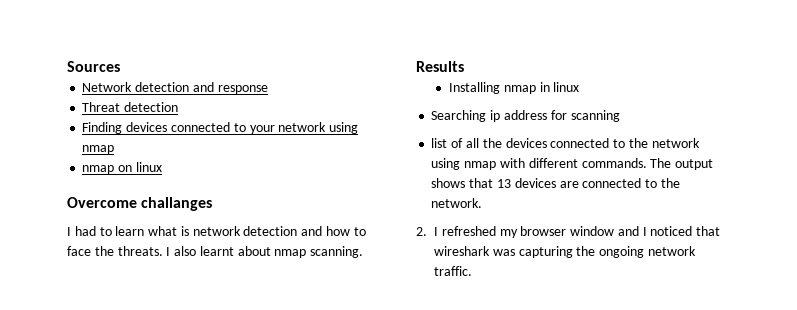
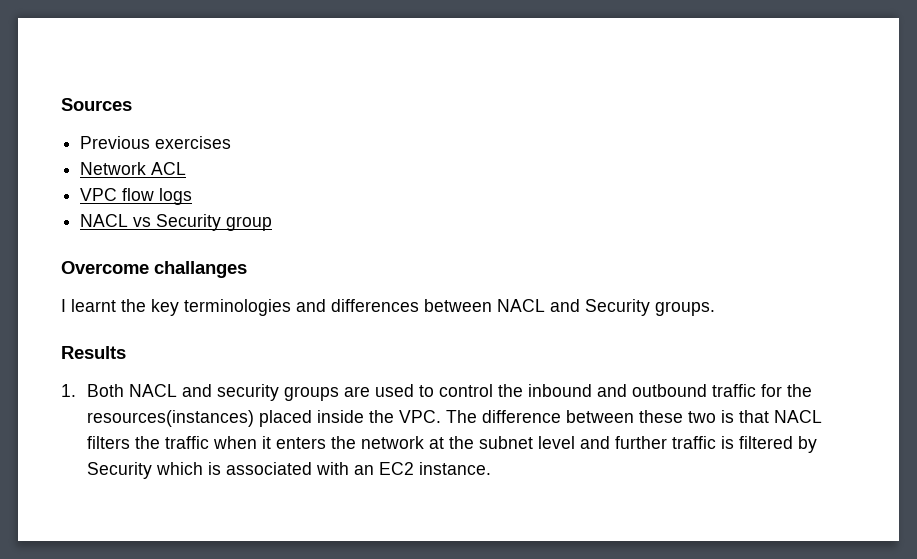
+ Previous exercises
- Network detection and response
- Threat detection
- Finding devices connected to your network using nmap
- nmap on linux
+ Network ACL
+ VPC flow logs
+ NACL vs Security group
  Overcome challanges
- I had to learn what is network detection and how to face the threats. I also learnt about nmap scanning.
+ I learnt the key terminologies and differences between NACL and Security groups.
  Results
- Installing nmap in linux
- Searching ip address for scanning
- list of all the devices connected to the network using nmap with different commands. The output shows that 13 devices are connected to the network.
- 2. I refreshed my browser window and I noticed that wireshark was capturing the ongoing network traffic.
+ 1. Both NACL and security groups are used to control the inbound and outbound traffic for the resources(instances) placed inside the VPC. The difference between these two is that NACL filters the traffic when it enters the network at the subnet level and further traffic is filtered by Security which is associated with an EC2 instance.

